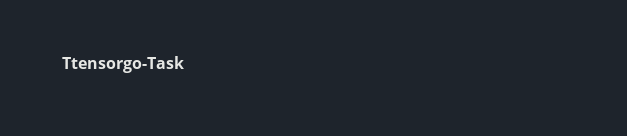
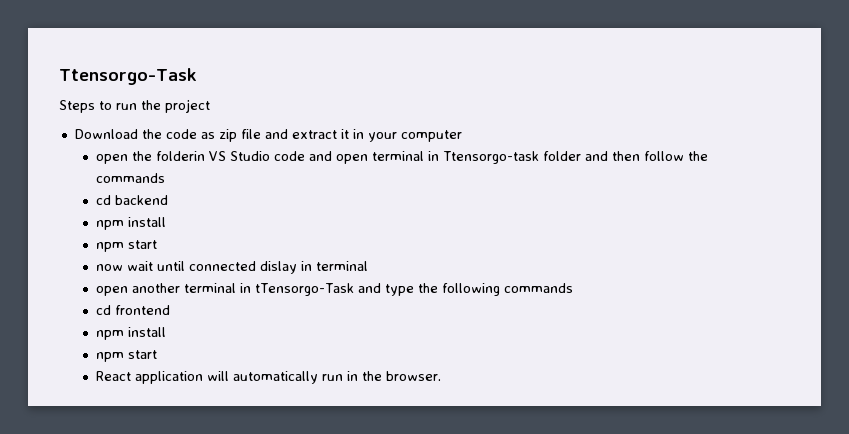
+ Steps to run the project
+ Download the code as zip file and extract it in your computer
+ open the folderin VS Studio code and open terminal in Ttensorgo-task folder and then follow the commands
+ cd backend
+ npm install
+ npm start
+ now wait until connected dislay in terminal
+ open another terminal in tTensorgo-Task and type the following commands
+ cd frontend
+ npm install
+ npm start
+ React application will automatically run in the browser.

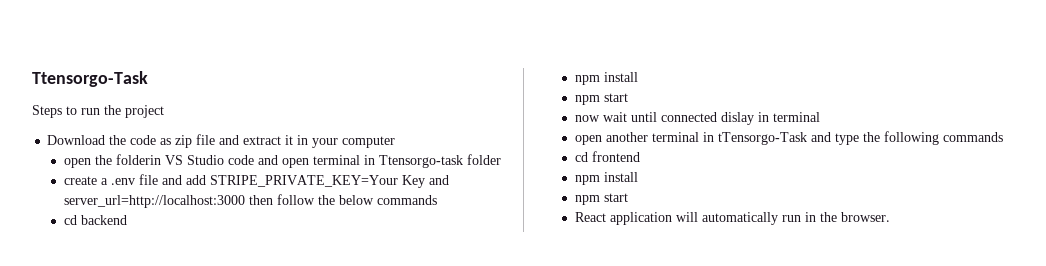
- open the folderin VS Studio code and open terminal in Ttensorgo-task folder and then follow the commands
+ open the folderin VS Studio code and open terminal in Ttensorgo-task folder
+ create a .env file and add STRIPE_PRIVATE_KEY=Your Key and server_url=http://localhost:3000 then follow the below commands

